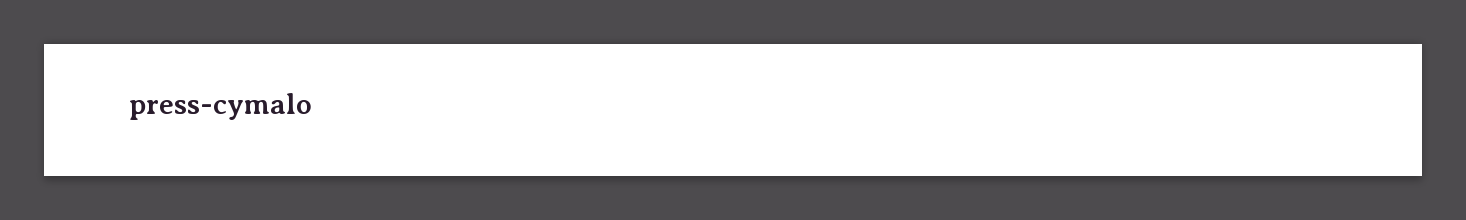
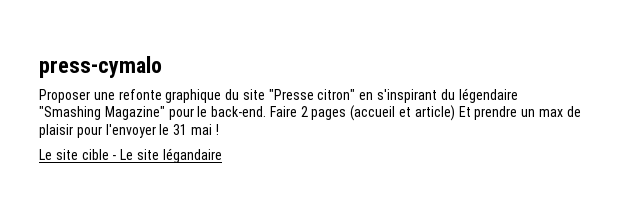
+ Proposer une refonte graphique du site "Presse citron" en s'inspirant du légendaire "Smashing Magazine" pour le back-end. Faire 2 pages (accueil et article) Et prendre un max de plaisir pour l'envoyer le 31 mai !
+ Le site cible - Le site légandaire

